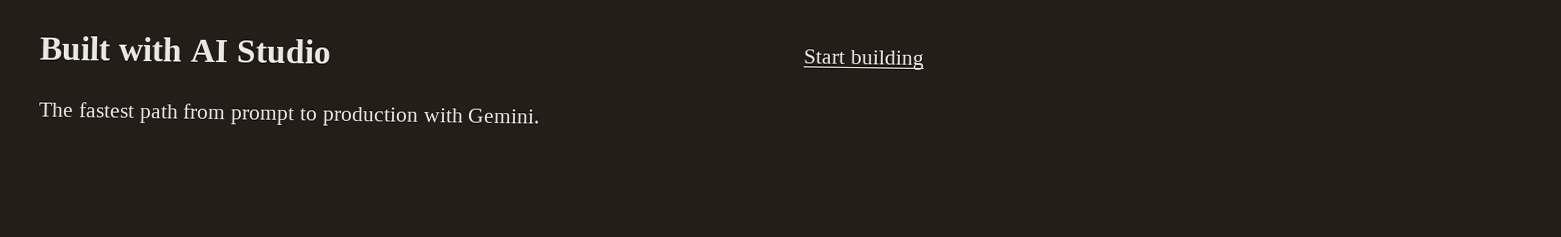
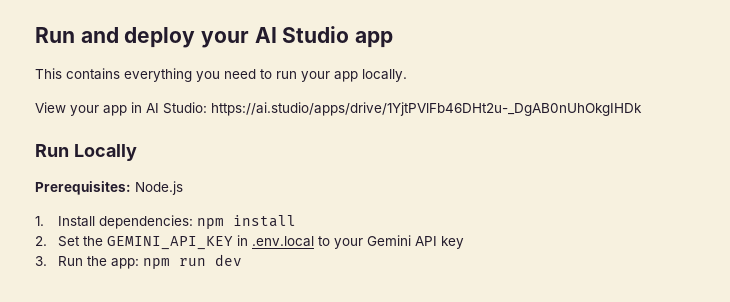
- Built with AI Studio
- The fastest path from prompt to production with Gemini.
- Start building
+ Run and deploy your AI Studio app
+ This contains everything you need to run your app locally.
+ View your app in AI Studio: https://ai.studio/apps/drive/1YjtPVlFb46DHt2u-_DgAB0nUhOkgIHDk
+ Run Locally
+ Prerequisites: Node.js
+ 1. Install dependencies: npm install
+ 2. Set the GEMINI_API_KEY in .env.local to your Gemini API key
+ 3. Run the app: npm run dev

